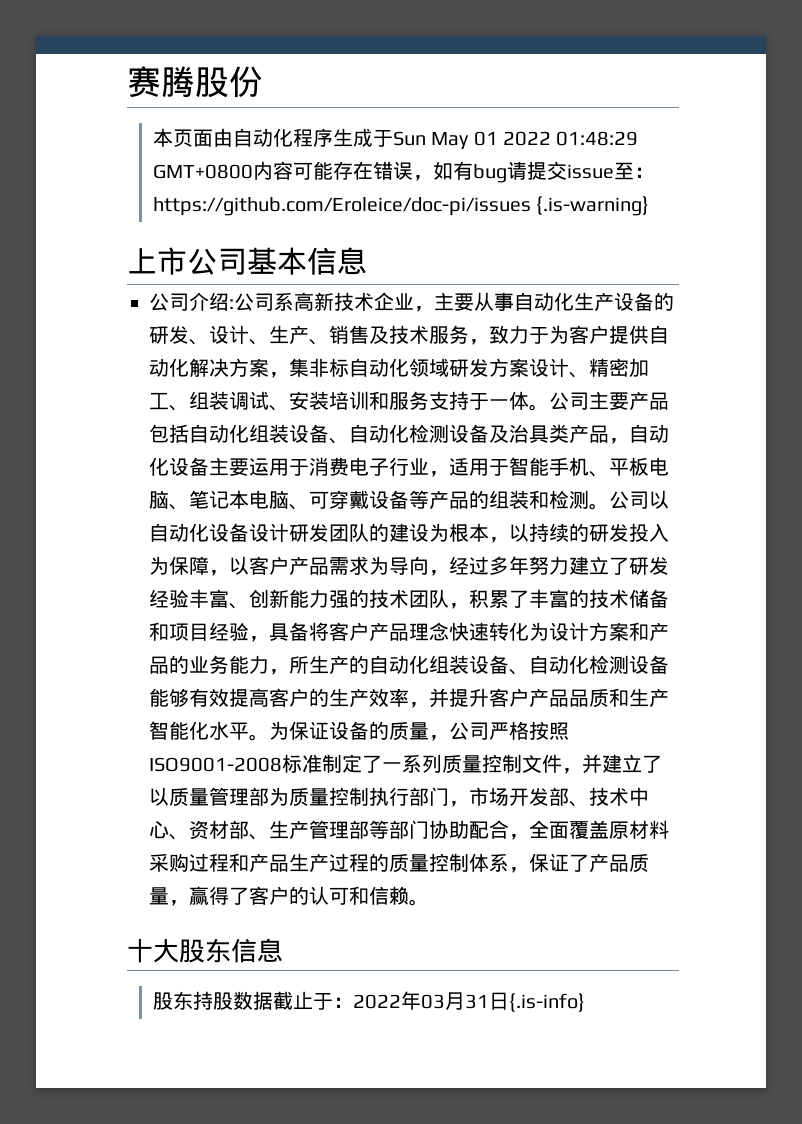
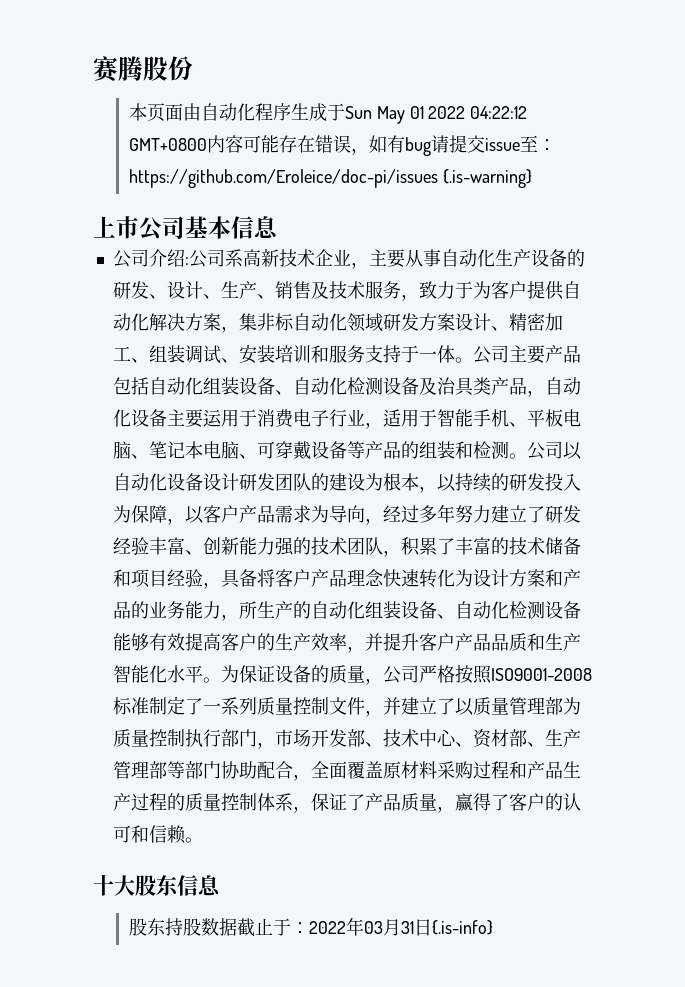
- 本页面由自动化程序生成于Sun May 01 2022 01:48:29 GMT+0800内容可能存在错误，如有bug请提交issue至：https://github.com/Eroleice/doc-pi/issues {.is-warning}
+ 本页面由自动化程序生成于Sun May 01 2022 04:22:12 GMT+0800内容可能存在错误，如有bug请提交issue至：https://github.com/Eroleice/doc-pi/issues {.is-warning}

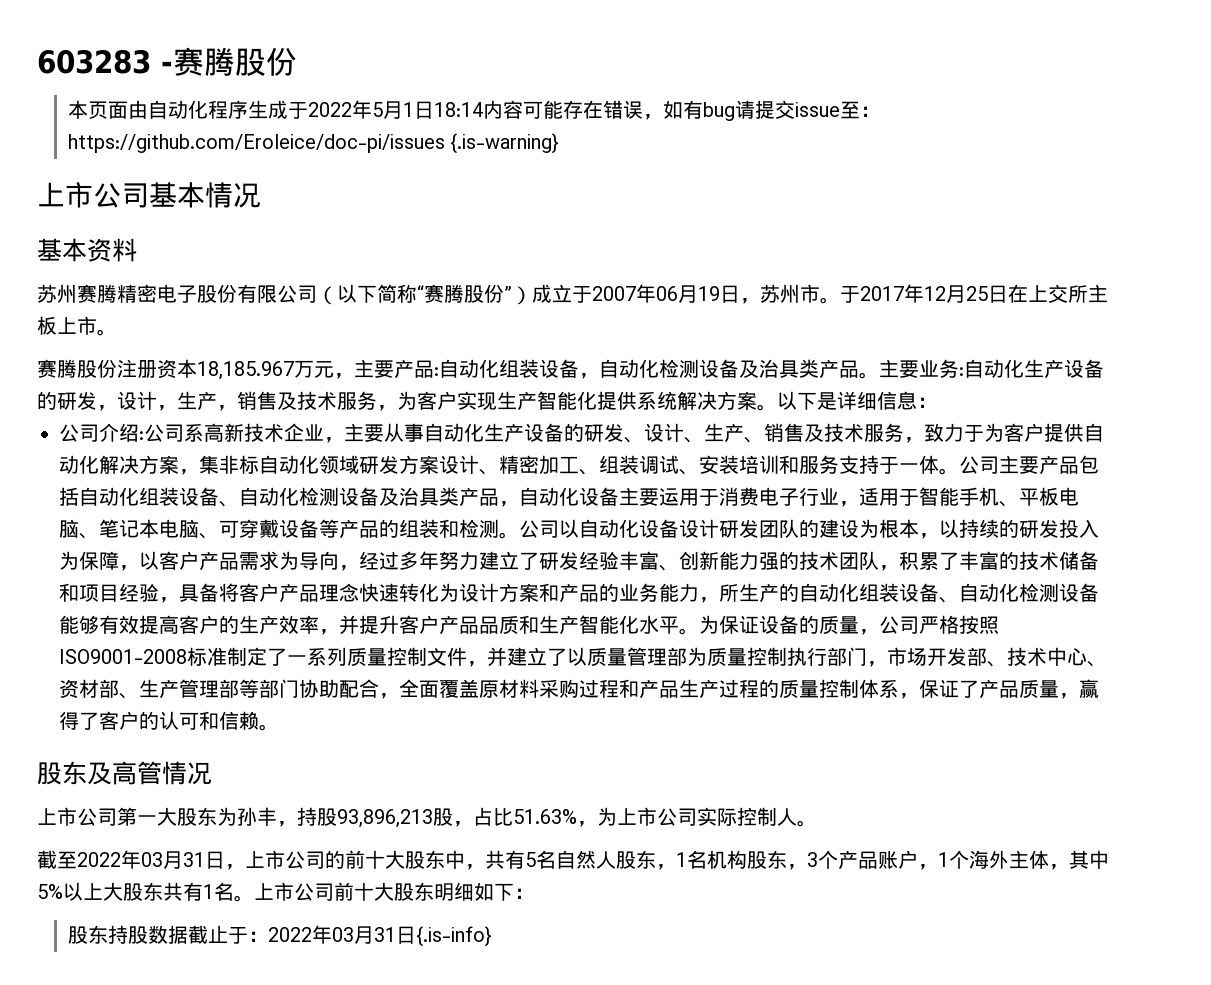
- 赛腾股份
+ 603283 -赛腾股份
- 本页面由自动化程序生成于Sun May 01 2022 04:22:12 GMT+0800内容可能存在错误，如有bug请提交issue至：https://github.com/Eroleice/doc-pi/issues {.is-warning}
+ 本页面由自动化程序生成于2022年5月1日18:14内容可能存在错误，如有bug请提交issue至：https://github.com/Eroleice/doc-pi/issues {.is-warning}
- 上市公司基本信息
+ 上市公司基本情况
+ 基本资料
+ 苏州赛腾精密电子股份有限公司（以下简称“赛腾股份”）成立于2007年06月19日，苏州市。于2017年12月25日在上交所主板上市。
+ 赛腾股份注册资本18,185.967万元，主要产品:自动化组装设备，自动化检测设备及治具类产品。主要业务:自动化生产设备的研发，设计，生产，销售及技术服务，为客户实现生产智能化提供系统解决方案。以下是详细信息：
- 十大股东信息
+ 股东及高管情况
+ 上市公司第一大股东为孙丰，持股93,896,213股，占比51.63%，为上市公司实际控制人。
+ 截至2022年03月31日，上市公司的前十大股东中，共有5名自然人股东，1名机构股东，3个产品账户，1个海外主体，其中5%以上大股东共有1名。上市公司前十大股东明细如下：

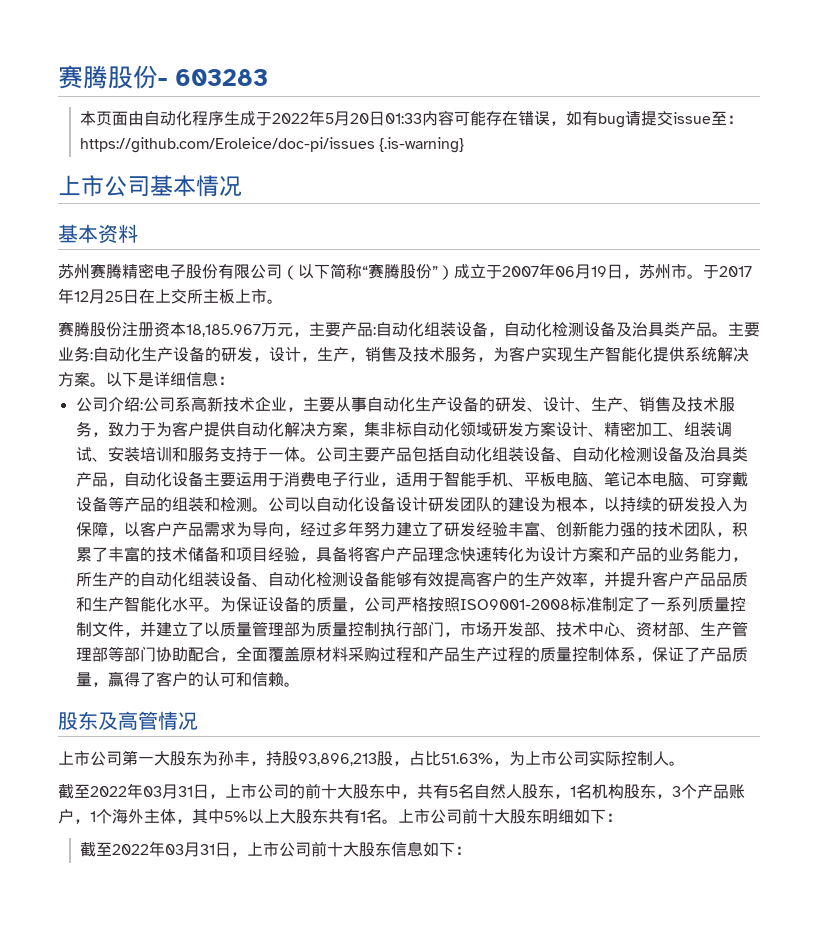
- 603283 -赛腾股份
+ 赛腾股份- 603283
- 本页面由自动化程序生成于2022年5月1日18:14内容可能存在错误，如有bug请提交issue至：https://github.com/Eroleice/doc-pi/issues {.is-warning}
+ 本页面由自动化程序生成于2022年5月20日01:33内容可能存在错误，如有bug请提交issue至：https://github.com/Eroleice/doc-pi/issues {.is-warning}
- 股东持股数据截止于：2022年03月31日{.is-info}
+ 截至2022年03月31日，上市公司前十大股东信息如下：

